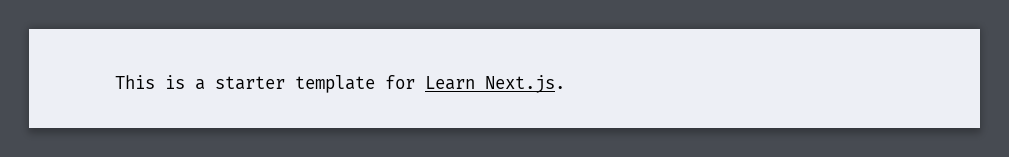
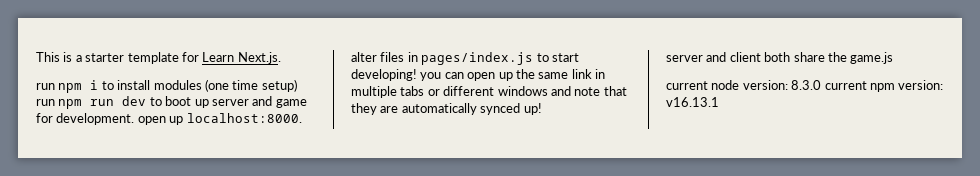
+ run npm i to install modules (one time setup) run npm run dev to boot up server and game for development. open up localhost:8000. alter files in pages/index.js to start developing! you can open up the same link in multiple tabs or different windows and note that they are automatically synced up!
+ server and client both share the game.js
+ current node version: 8.3.0 current npm version: v16.13.1

